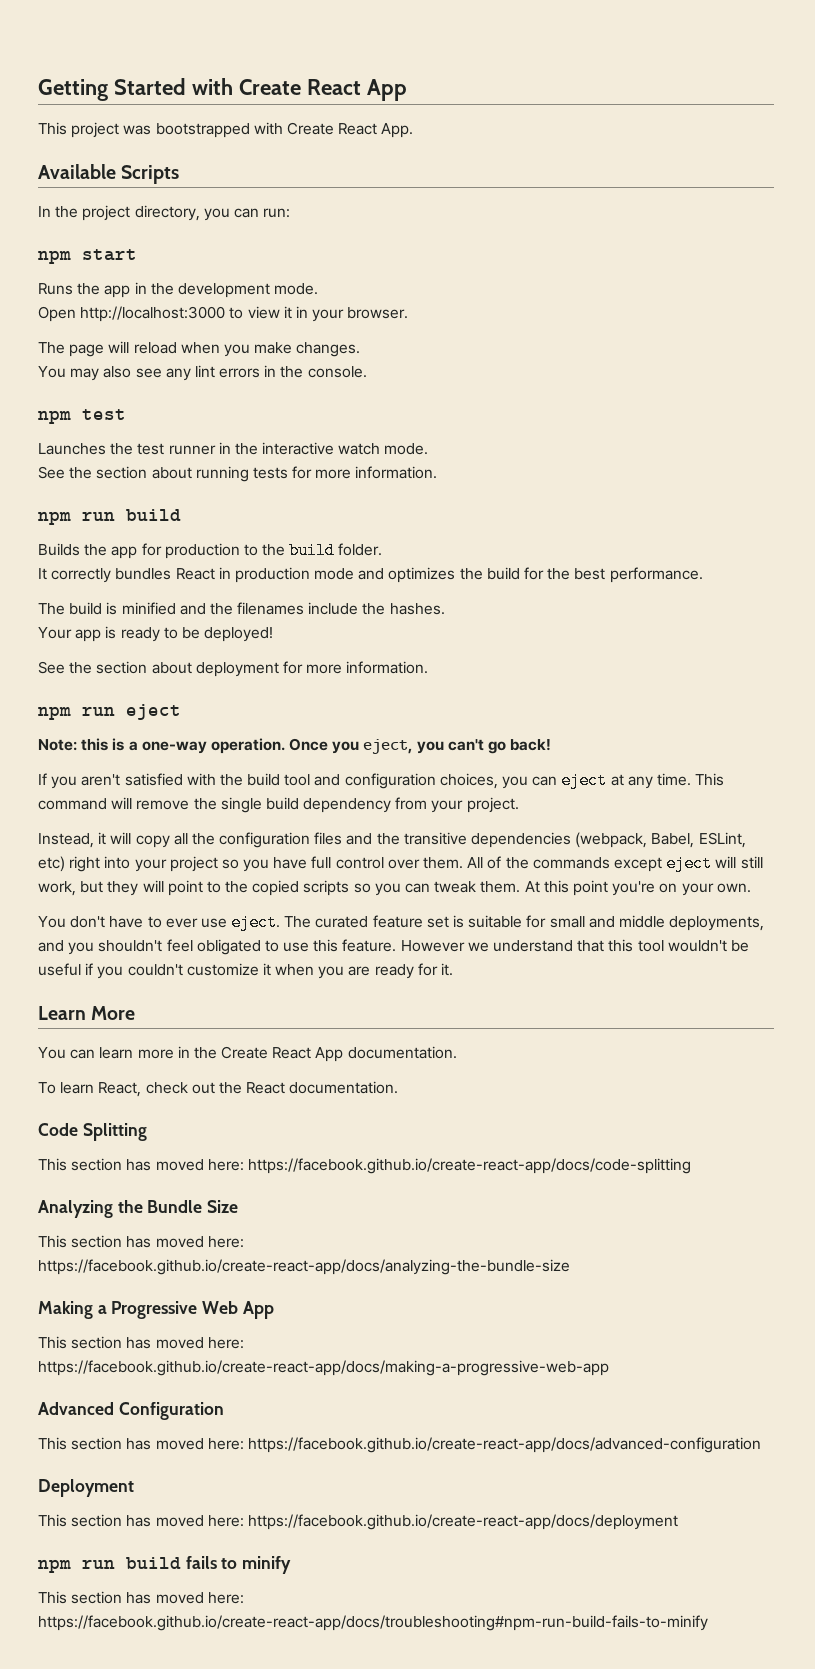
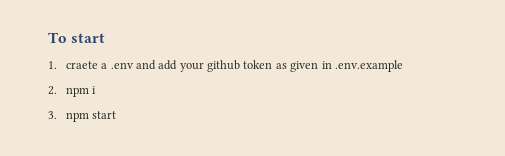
- Getting Started with Create React App
- This project was bootstrapped with Create React App.
- Available Scripts
- In the project directory, you can run:
- npm start
- Runs the app in the development mode.
- Open http://localhost:3000 to view it in your browser.
- The page will reload when you make changes.
- You may also see any lint errors in the console.
- npm test
- Launches the test runner in the interactive watch mode.
- See the section about running tests for more information.
- npm run build
- Builds the app for production to the build folder.
- It correctly bundles React in production mode and optimizes the build for the best performance.
- The build is minified and the filenames include the hashes.
- Your app is ready to be deployed!
- See the section about deployment for more information.
- npm run eject
- Note: this is a one-way operation. Once you eject, you can't go back!
- If you aren't satisfied with the build tool and configuration choices, you can eject at any time. This command will remove the single build dependency from your project.
- Instead, it will copy all the configuration files and the transitive dependencies (webpack, Babel, ESLint, etc) right into your project so you have full control over them. All of the commands except eject will still work, but they will point to the copied scripts so you can tweak them. At this point you're on your own.
- You don't have to ever use eject. The curated feature set is suitable for small and middle deployments, and you shouldn't feel obligated to use this feature. However we understand that this tool wouldn't be useful if you couldn't customize it when you are ready for it.
- Learn More
- You can learn more in the Create React App documentation.
- To learn React, check out the React documentation.
- Code Splitting
- This section has moved here: https://facebook.github.io/create-react-app/docs/code-splitting
- Analyzing the Bundle Size
- This section has moved here: https://facebook.github.io/create-react-app/docs/analyzing-the-bundle-size
- Making a Progressive Web App
- This section has moved here: https://facebook.github.io/create-react-app/docs/making-a-progressive-web-app
- Advanced Configuration
- This section has moved here: https://facebook.github.io/create-react-app/docs/advanced-configuration
- Deployment
- This section has moved here: https://facebook.github.io/create-react-app/docs/deployment
- npm run build fails to minify
- This section has moved here: https://facebook.github.io/create-react-app/docs/troubleshooting#npm-run-build-fails-to-minify
+ To start
+ 1. craete a .env and add your github token as given in .env.example
+ 2. npm i
+ 3. npm start

